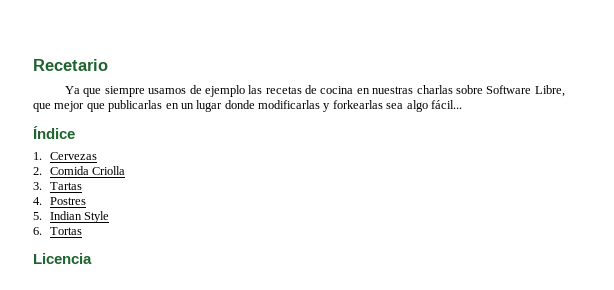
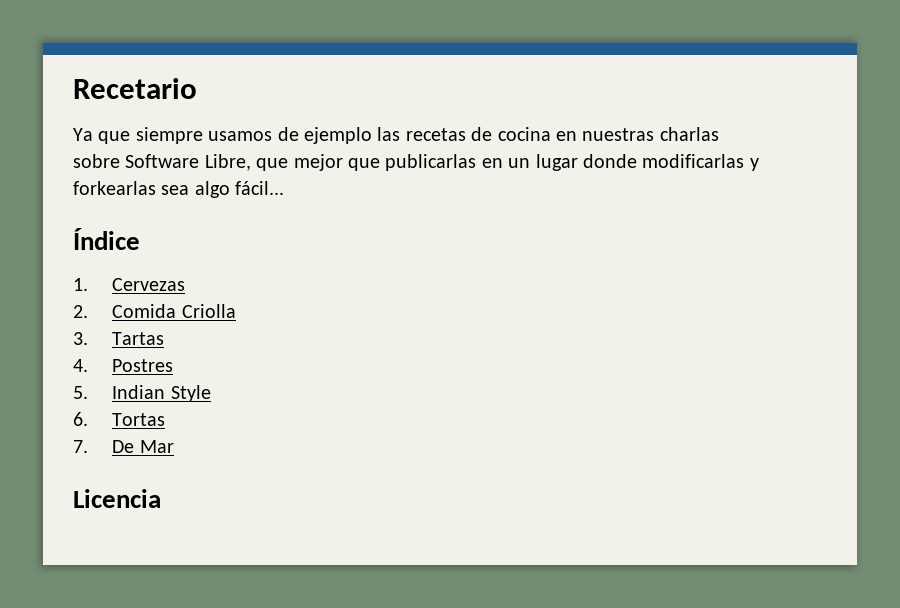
+ 7. De Mar

